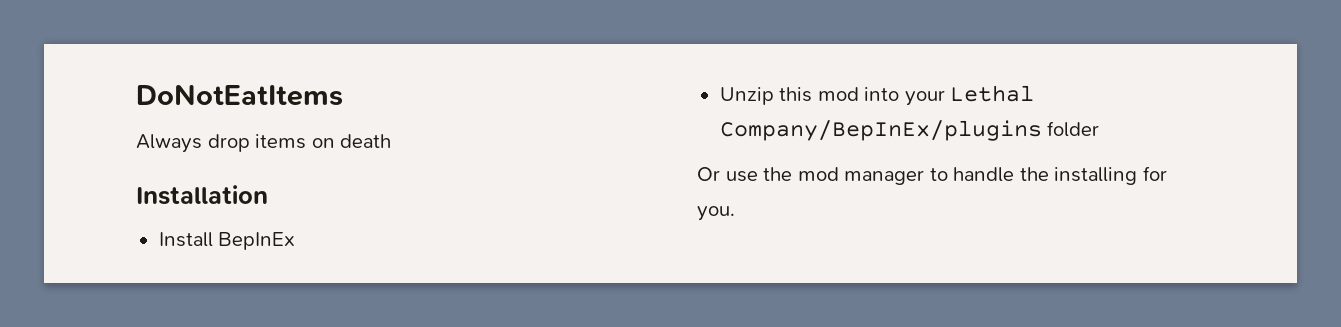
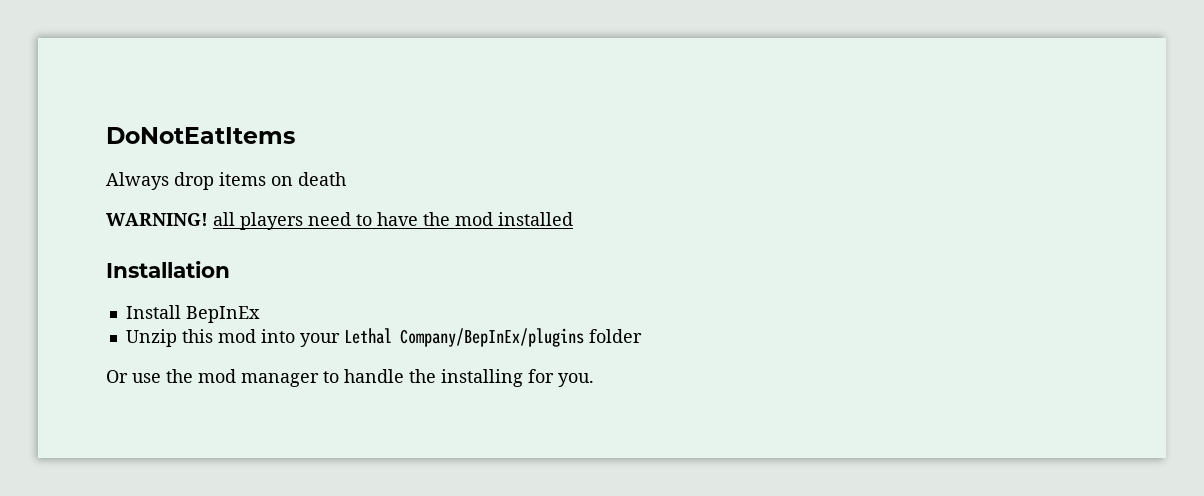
+ WARNING! all players need to have the mod installed

